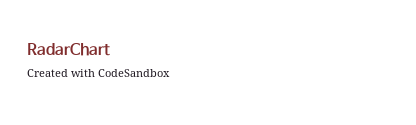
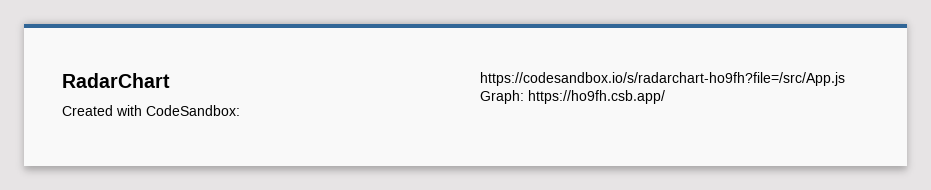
- Created with CodeSandbox
+ Created with CodeSandbox: https://codesandbox.io/s/radarchart-ho9fh?file=/src/App.js Graph: https://ho9fh.csb.app/

